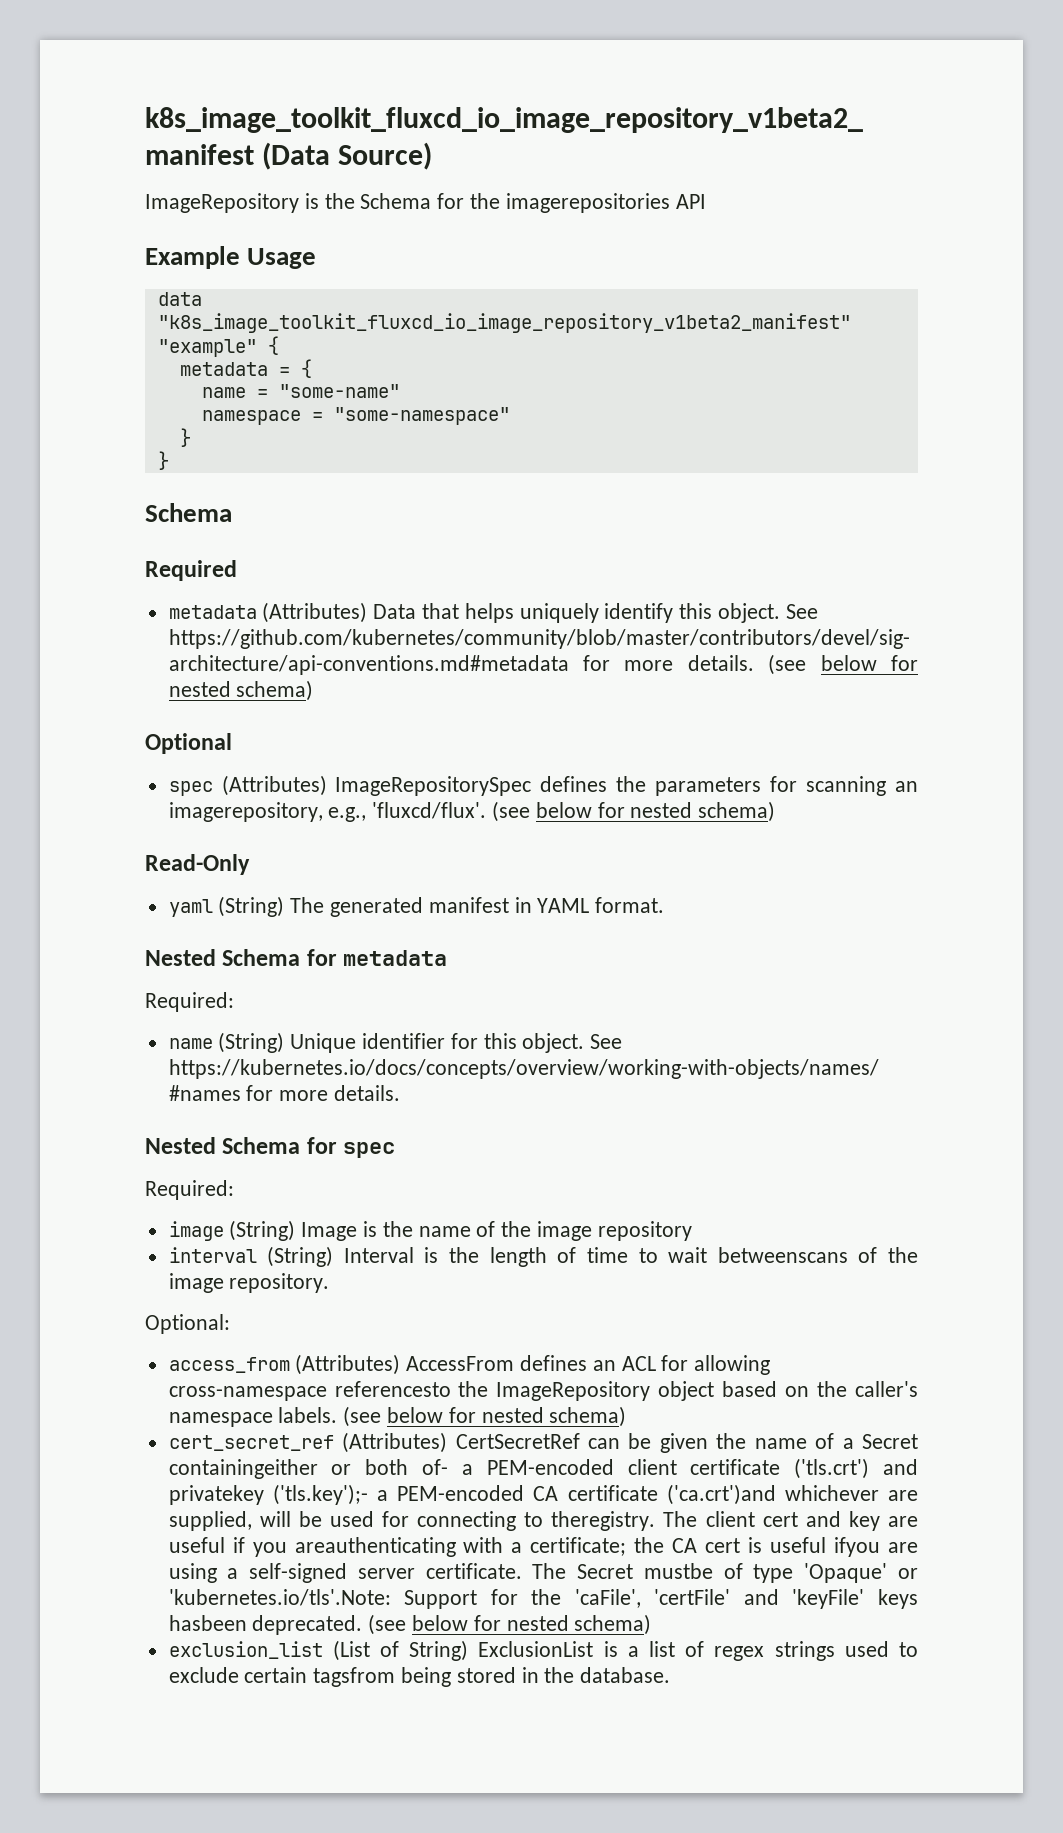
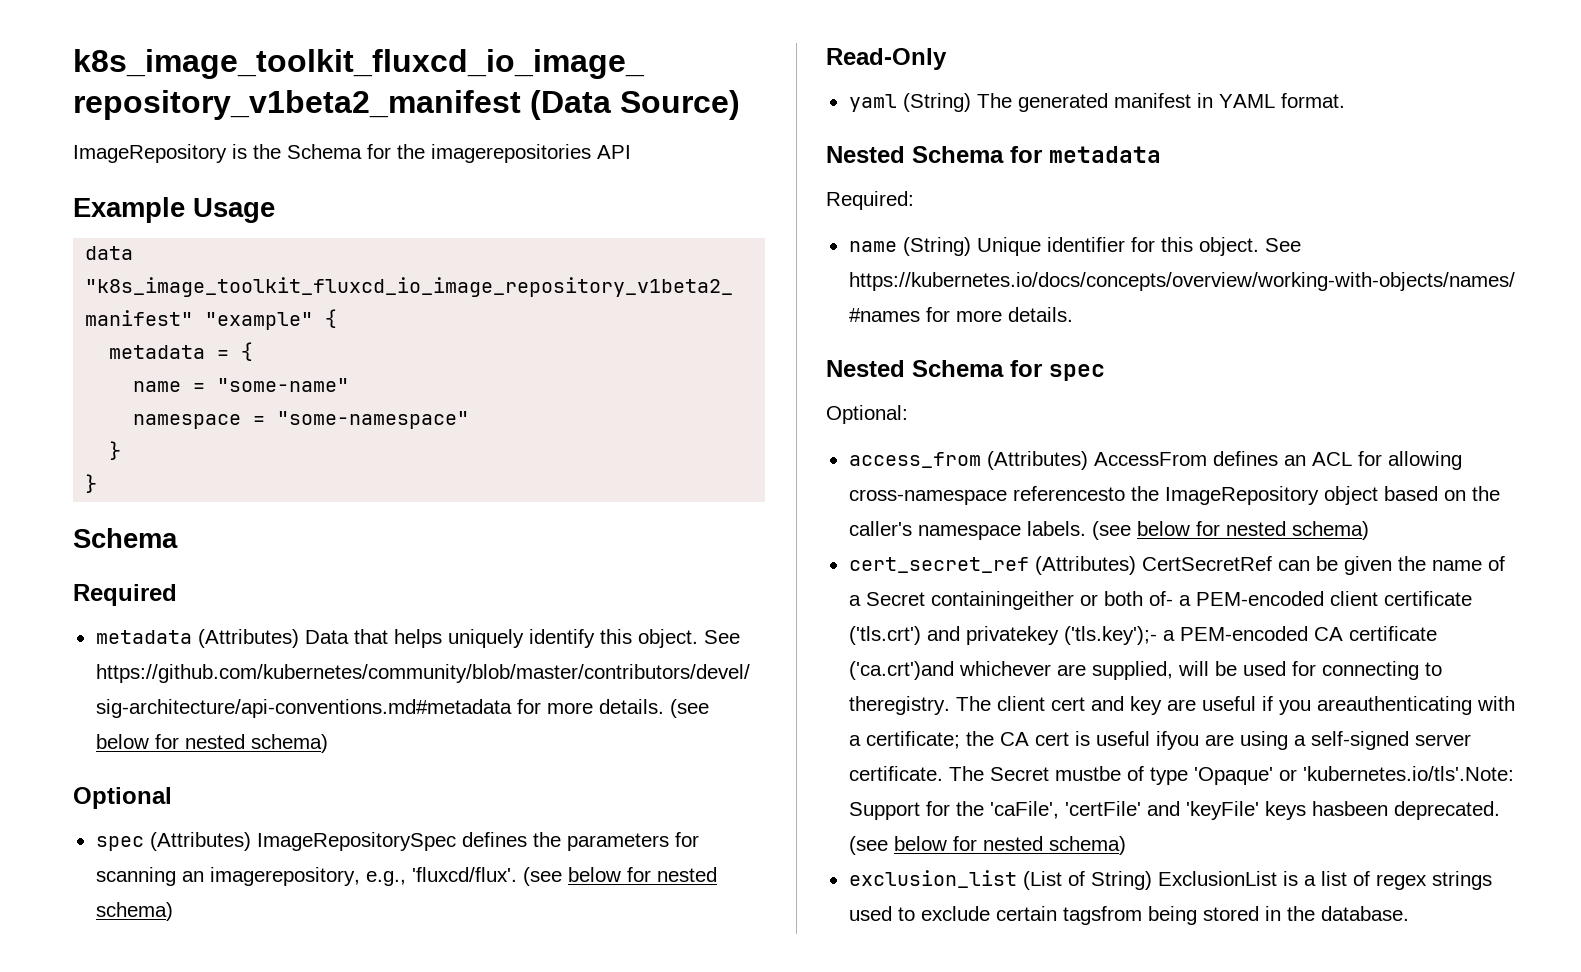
  Nested Schema for spec
- Required:
- image (String) Image is the name of the image repository
- interval (String) Interval is the length of time to wait betweenscans of the image repository.

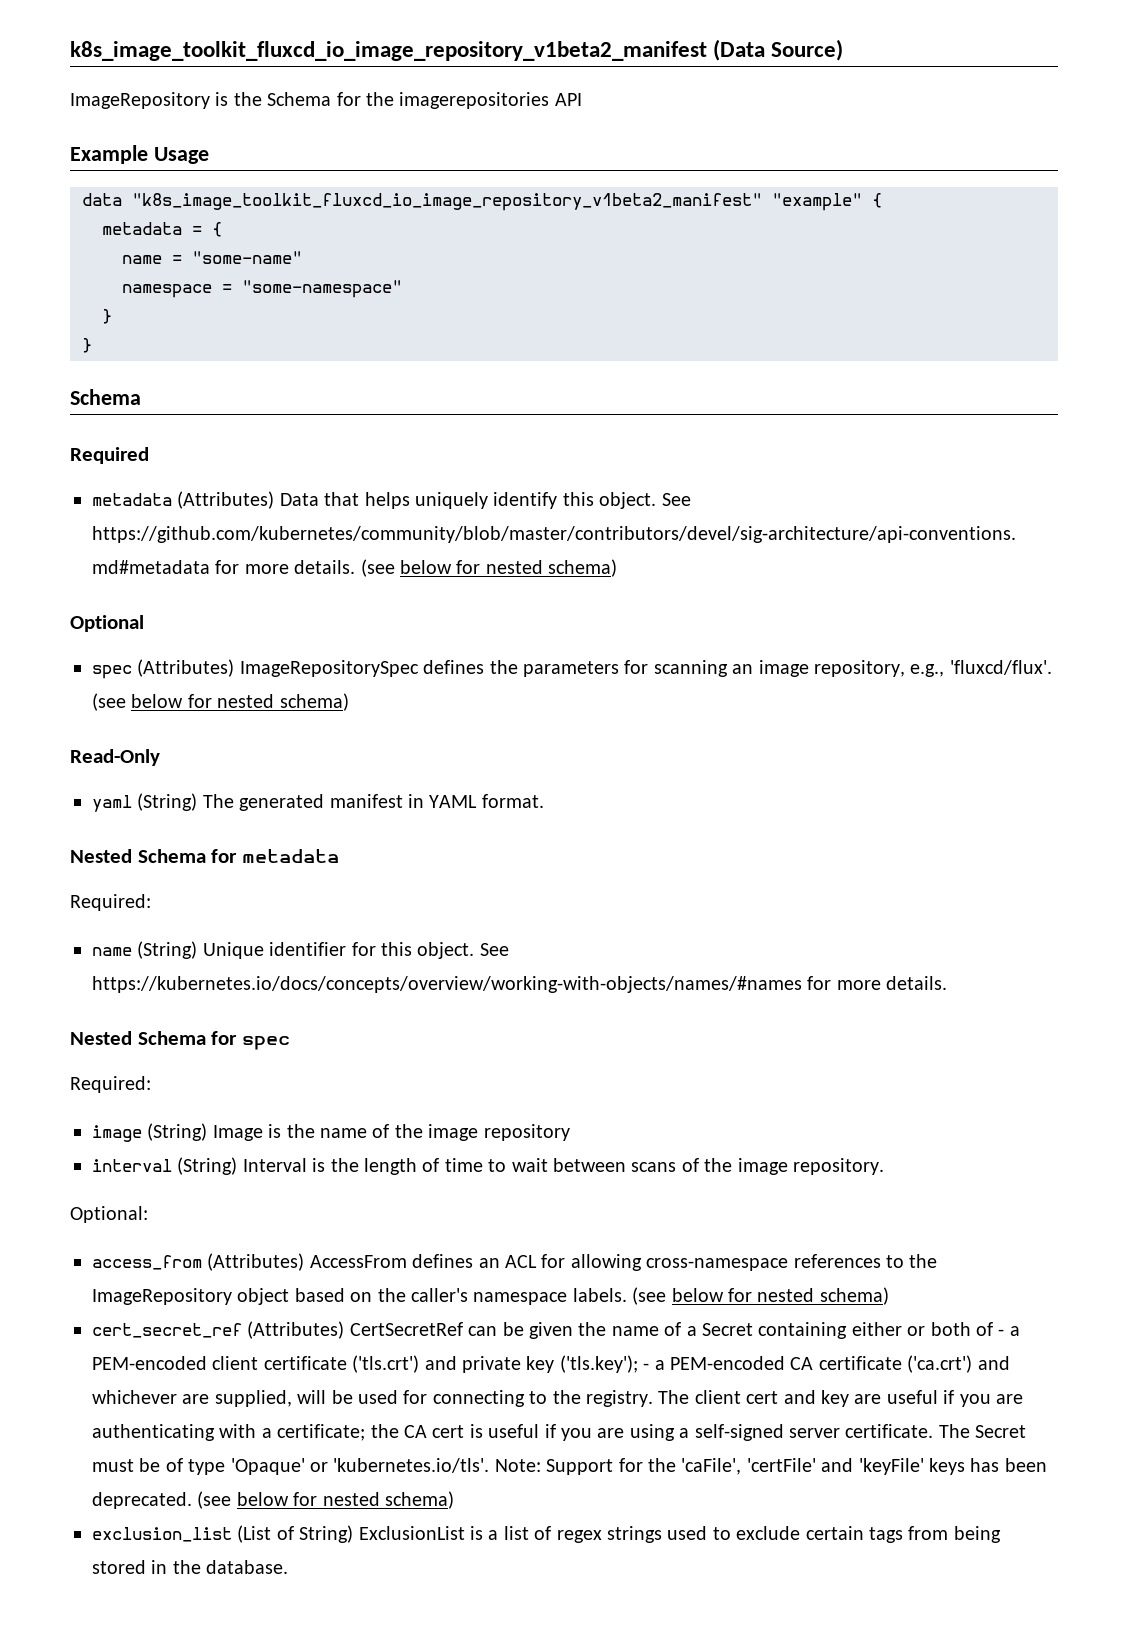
- spec (Attributes) ImageRepositorySpec defines the parameters for scanning an imagerepository, e.g., 'fluxcd/flux'.
+ spec (Attributes) ImageRepositorySpec defines the parameters for scanning an image repository, e.g., 'fluxcd/flux'.
  Nested Schema for spec
+ Required:
+ image (String) Image is the name of the image repository
+ interval (String) Interval is the length of time to wait between scans of the image repository.
- access_from (Attributes) AccessFrom defines an ACL for allowing cross-namespace referencesto the ImageRepository object based on the caller's namespace labels.
+ access_from (Attributes) AccessFrom defines an ACL for allowing cross-namespace references to the ImageRepository object based on the caller's namespace labels.
- cert_secret_ref (Attributes) CertSecretRef can be given the name of a Secret containingeither or both of- a PEM-encoded client certificate ('tls.crt') and privatekey ('tls.key');- a PEM-encoded CA certificate ('ca.crt')and whichever are supplied, will be used for connecting to theregistry.
+ cert_secret_ref (Attributes) CertSecretRef can be given the name of a Secret containing either or both of - a PEM-encoded client certificate ('tls.crt') and private key ('tls.key'); - a PEM-encoded CA certificate ('ca.crt') and whichever are supplied, will be used for connecting to the registry.
- The client cert and key are useful if you areauthenticating with a certificate; the CA cert is useful ifyou are using a self-signed server certificate.
+ The client cert and key are useful if you are authenticating with a certificate; the CA cert is useful if you are using a self-signed server certificate.
- The Secret mustbe of type 'Opaque' or 'kubernetes.io/tls'.Note: Support for the 'caFile', 'certFile' and 'keyFile' keys hasbeen deprecated.
+ The Secret must be of type 'Opaque' or 'kubernetes.io/tls'. Note: Support for the 'caFile', 'certFile' and 'keyFile' keys has been deprecated.
- exclusion_list (List of String) ExclusionList is a list of regex strings used to exclude certain tagsfrom being stored in the database.
+ exclusion_list (List of String) ExclusionList is a list of regex strings used to exclude certain tags from being stored in the database.

